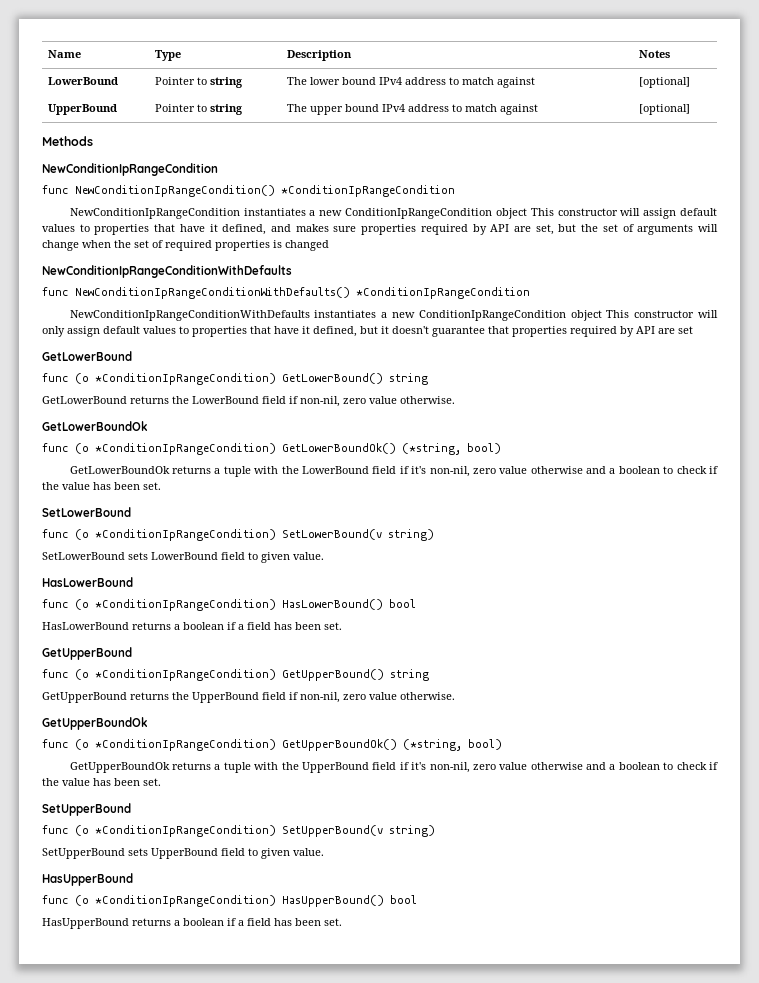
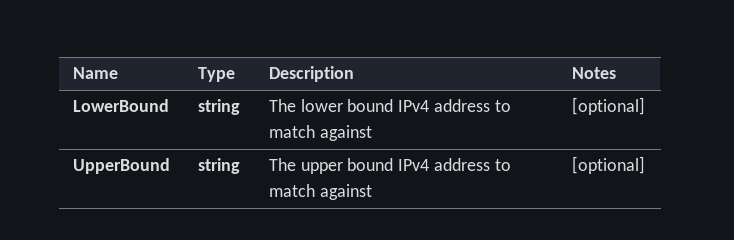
- LowerBound | Pointer to string | The lower bound IPv4 address to match against | [optional]
+ LowerBound | string | The lower bound IPv4 address to match against | [optional]
- UpperBound | Pointer to string | The upper bound IPv4 address to match against | [optional]
+ UpperBound | string | The upper bound IPv4 address to match against | [optional]
- Methods
- NewConditionIpRangeCondition
- func NewConditionIpRangeCondition() *ConditionIpRangeCondition
- NewConditionIpRangeCondition instantiates a new ConditionIpRangeCondition object This constructor will assign default values to properties that have it defined, and makes sure properties required by API are set, but the set of arguments will change when the set of required properties is changed
- NewConditionIpRangeConditionWithDefaults
- func NewConditionIpRangeConditionWithDefaults() *ConditionIpRangeCondition
- NewConditionIpRangeConditionWithDefaults instantiates a new ConditionIpRangeCondition object This constructor will only assign default values to properties that have it defined, but it doesn't guarantee that properties required by API are set
- GetLowerBound
- func (o *ConditionIpRangeCondition) GetLowerBound() string
- GetLowerBound returns the LowerBound field if non-nil, zero value otherwise.
- GetLowerBoundOk
- func (o *ConditionIpRangeCondition) GetLowerBoundOk() (*string, bool)
- GetLowerBoundOk returns a tuple with the LowerBound field if it's non-nil, zero value otherwise and a boolean to check if the value has been set.
- SetLowerBound
- func (o *ConditionIpRangeCondition) SetLowerBound(v string)
- SetLowerBound sets LowerBound field to given value.
- HasLowerBound
- func (o *ConditionIpRangeCondition) HasLowerBound() bool
- HasLowerBound returns a boolean if a field has been set.
- GetUpperBound
- func (o *ConditionIpRangeCondition) GetUpperBound() string
- GetUpperBound returns the UpperBound field if non-nil, zero value otherwise.
- GetUpperBoundOk
- func (o *ConditionIpRangeCondition) GetUpperBoundOk() (*string, bool)
- GetUpperBoundOk returns a tuple with the UpperBound field if it's non-nil, zero value otherwise and a boolean to check if the value has been set.
- SetUpperBound
- func (o *ConditionIpRangeCondition) SetUpperBound(v string)
- SetUpperBound sets UpperBound field to given value.
- HasUpperBound
- func (o *ConditionIpRangeCondition) HasUpperBound() bool
- HasUpperBound returns a boolean if a field has been set.

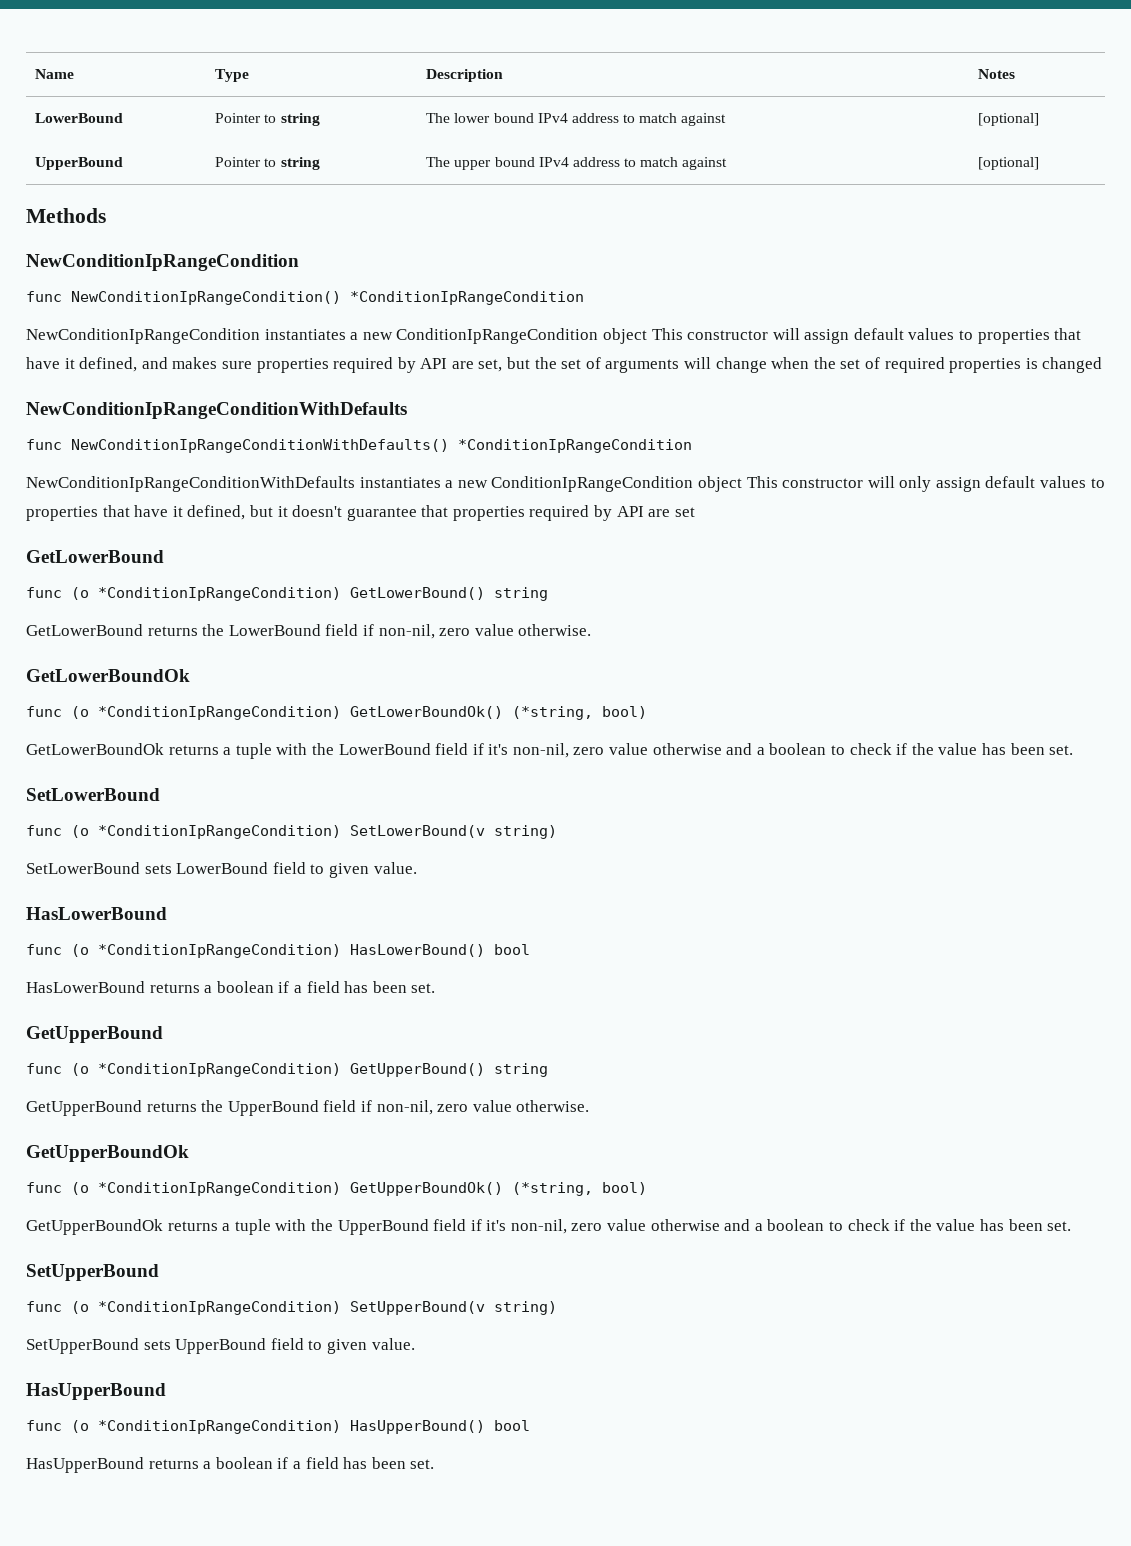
- LowerBound | string | The lower bound IPv4 address to match against | [optional]
+ LowerBound | Pointer to string | The lower bound IPv4 address to match against | [optional]
- UpperBound | string | The upper bound IPv4 address to match against | [optional]
+ UpperBound | Pointer to string | The upper bound IPv4 address to match against | [optional]
+ Methods
+ NewConditionIpRangeCondition
+ func NewConditionIpRangeCondition() *ConditionIpRangeCondition
+ NewConditionIpRangeCondition instantiates a new ConditionIpRangeCondition object This constructor will assign default values to properties that have it defined, and makes sure properties required by API are set, but the set of arguments will change when the set of required properties is changed
+ NewConditionIpRangeConditionWithDefaults
+ func NewConditionIpRangeConditionWithDefaults() *ConditionIpRangeCondition
+ NewConditionIpRangeConditionWithDefaults instantiates a new ConditionIpRangeCondition object This constructor will only assign default values to properties that have it defined, but it doesn't guarantee that properties required by API are set
+ GetLowerBound
+ func (o *ConditionIpRangeCondition) GetLowerBound() string
+ GetLowerBound returns the LowerBound field if non-nil, zero value otherwise.
+ GetLowerBoundOk
+ func (o *ConditionIpRangeCondition) GetLowerBoundOk() (*string, bool)
+ GetLowerBoundOk returns a tuple with the LowerBound field if it's non-nil, zero value otherwise and a boolean to check if the value has been set.
+ SetLowerBound
+ func (o *ConditionIpRangeCondition) SetLowerBound(v string)
+ SetLowerBound sets LowerBound field to given value.
+ HasLowerBound
+ func (o *ConditionIpRangeCondition) HasLowerBound() bool
+ HasLowerBound returns a boolean if a field has been set.
+ GetUpperBound
+ func (o *ConditionIpRangeCondition) GetUpperBound() string
+ GetUpperBound returns the UpperBound field if non-nil, zero value otherwise.
+ GetUpperBoundOk
+ func (o *ConditionIpRangeCondition) GetUpperBoundOk() (*string, bool)
+ GetUpperBoundOk returns a tuple with the UpperBound field if it's non-nil, zero value otherwise and a boolean to check if the value has been set.
+ SetUpperBound
+ func (o *ConditionIpRangeCondition) SetUpperBound(v string)
+ SetUpperBound sets UpperBound field to given value.
+ HasUpperBound
+ func (o *ConditionIpRangeCondition) HasUpperBound() bool
+ HasUpperBound returns a boolean if a field has been set.

